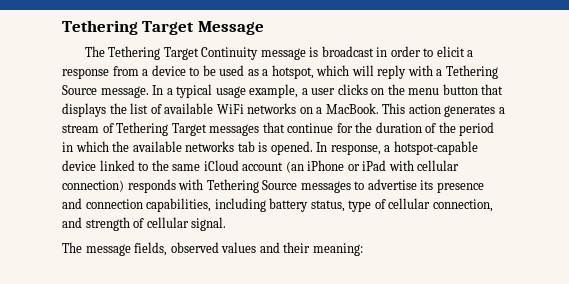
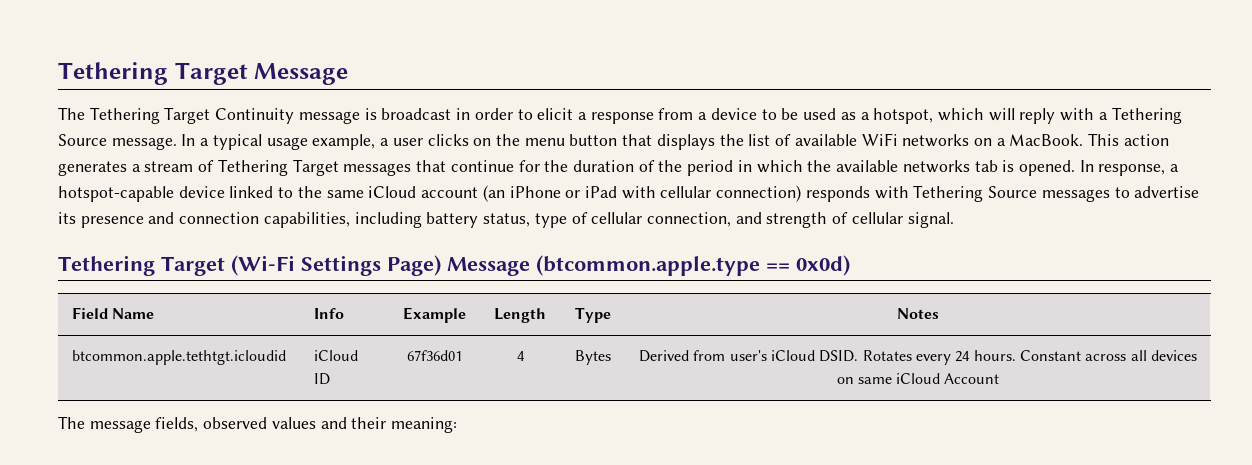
+ Tethering Target (Wi-Fi Settings Page) Message (btcommon.apple.type == 0x0d)
+ Field Name | Info | Example | Length | Type | Notes
+ btcommon.apple.tethtgt.icloudid | iCloud ID | 67f36d01 | 4 | Bytes | Derived from user's iCloud DSID. Rotates every 24 hours. Constant across all devices on same iCloud Account

